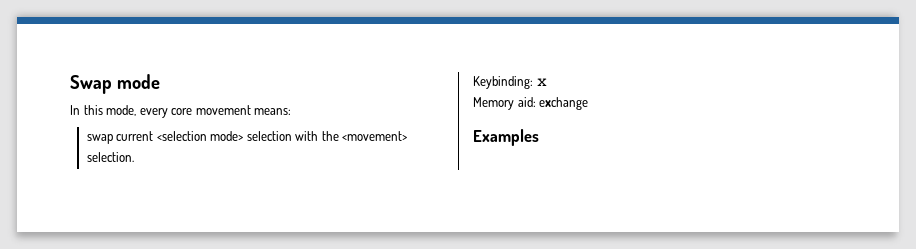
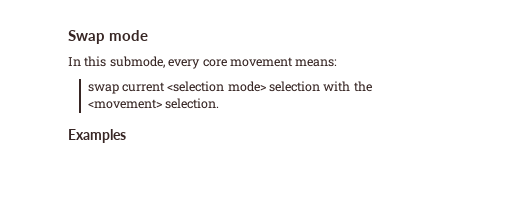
- In this mode, every core movement means:
+ In this submode, every core movement means:
- Keybinding: x
- Memory aid: exchange

